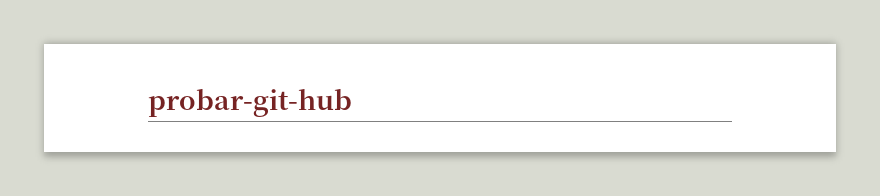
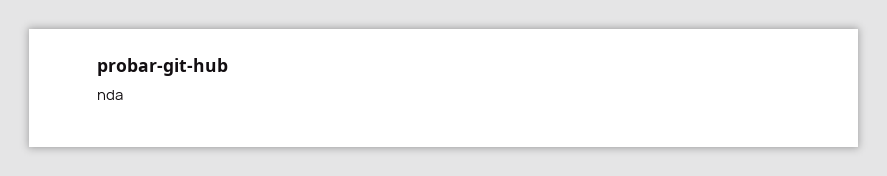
+ nda

